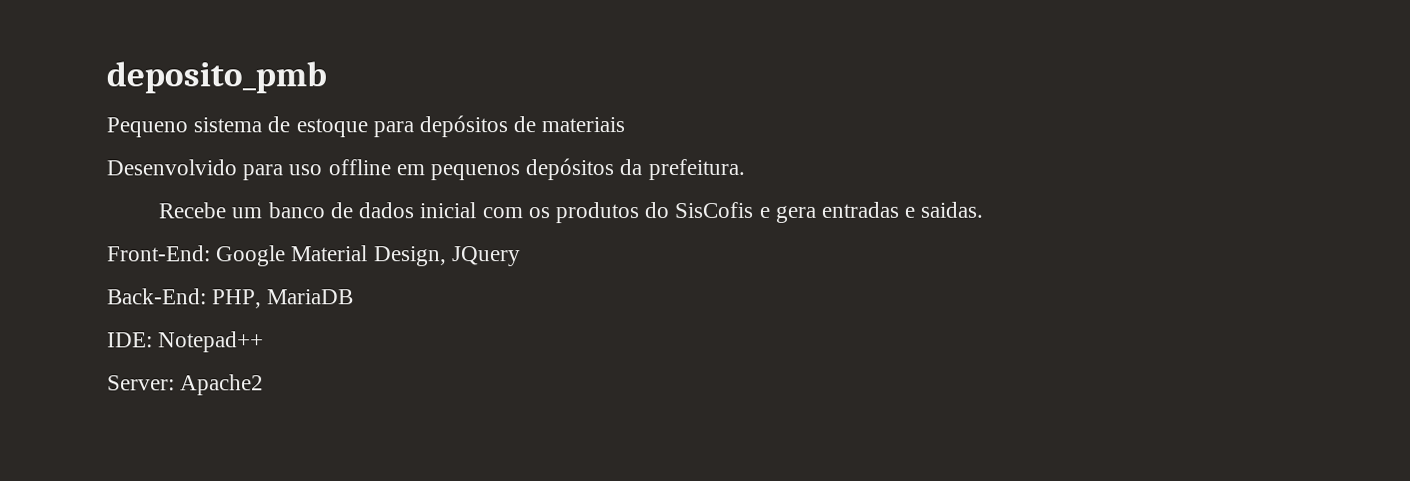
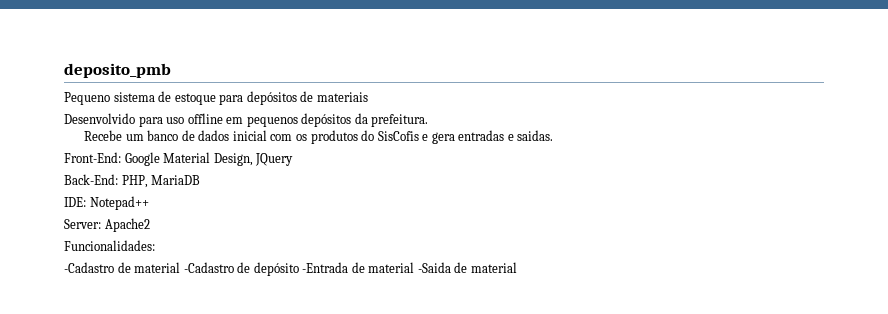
+ Funcionalidades:
+ -Cadastro de material -Cadastro de depósito -Entrada de material -Saida de material

